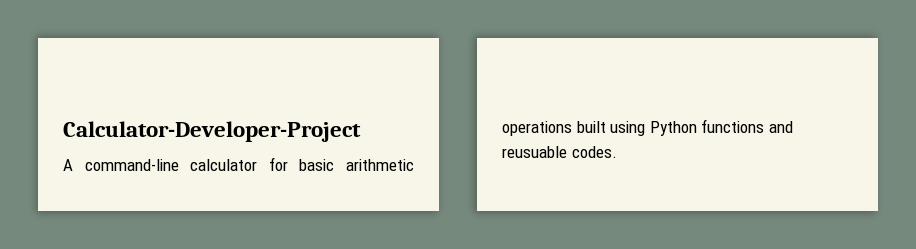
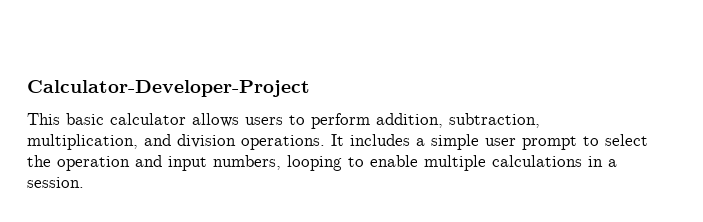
- A command-line calculator for basic arithmetic operations built using Python functions and reusuable codes.
+ This basic calculator allows users to perform addition, subtraction, multiplication, and division operations. It includes a simple user prompt to select the operation and input numbers, looping to enable multiple calculations in a session.

